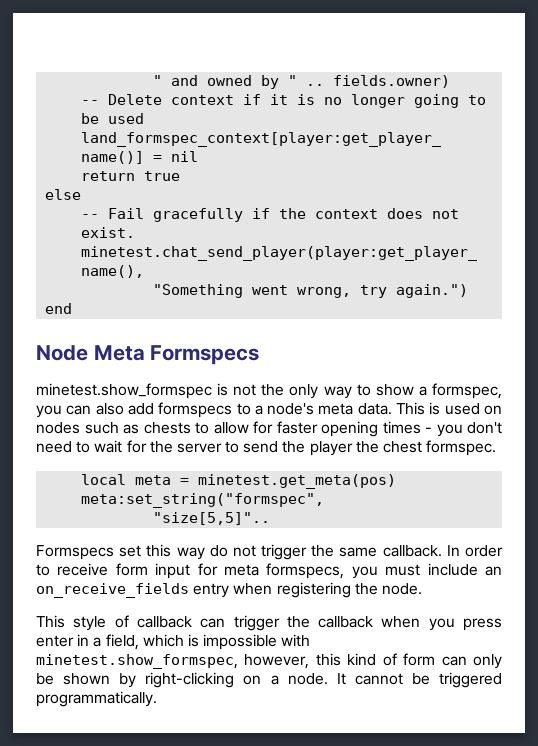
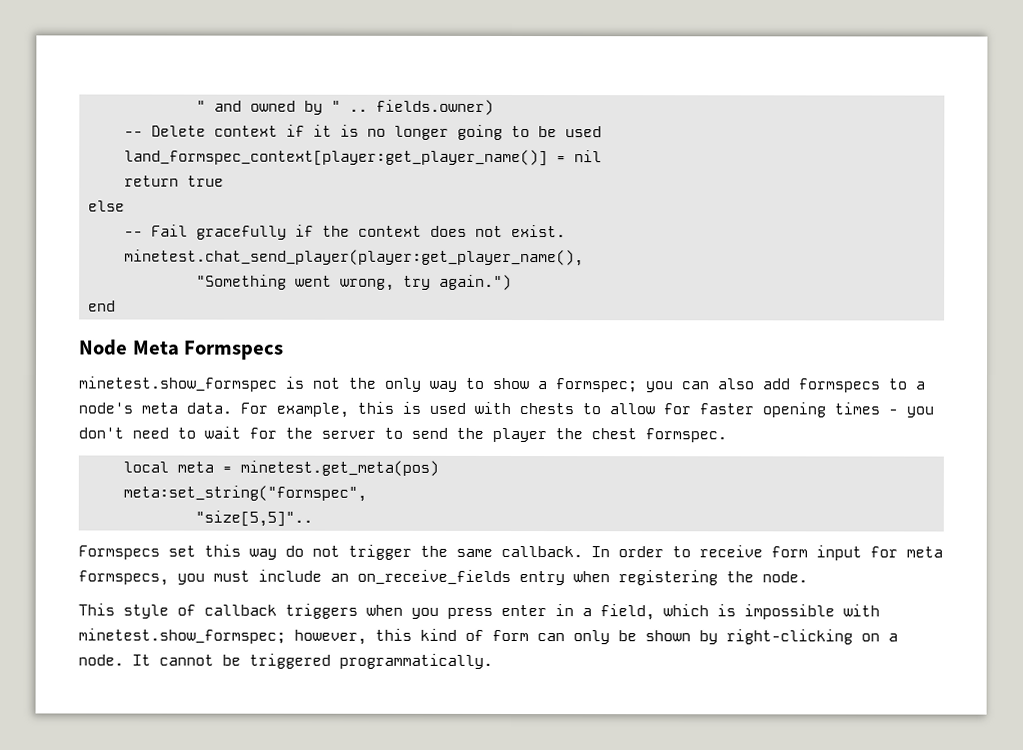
- minetest.show_formspec is not the only way to show a formspec, you can also add formspecs to a node's meta data.
+ minetest.show_formspec is not the only way to show a formspec; you can also add formspecs to a node's meta data.
- This is used on nodes such as chests to allow for faster opening times - you don't need to wait for the server to send the player the chest formspec.
+ For example, this is used with chests to allow for faster opening times - you don't need to wait for the server to send the player the chest formspec.
- This style of callback can trigger the callback when you press enter in a field, which is impossible with minetest.show_formspec, however, this kind of form can only be shown by right-clicking on a node.
+ This style of callback triggers when you press enter in a field, which is impossible with minetest.show_formspec; however, this kind of form can only be shown by right-clicking on a node.

